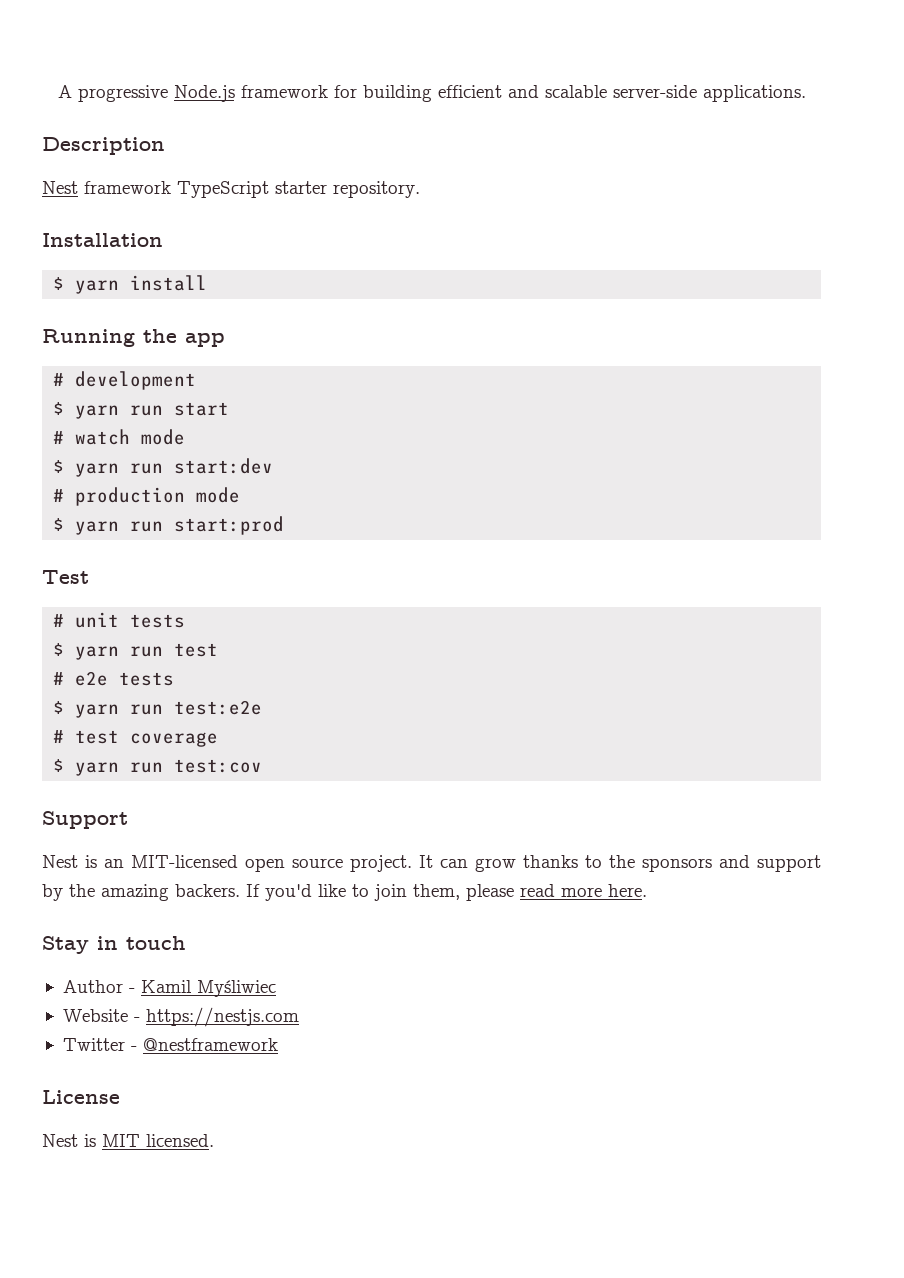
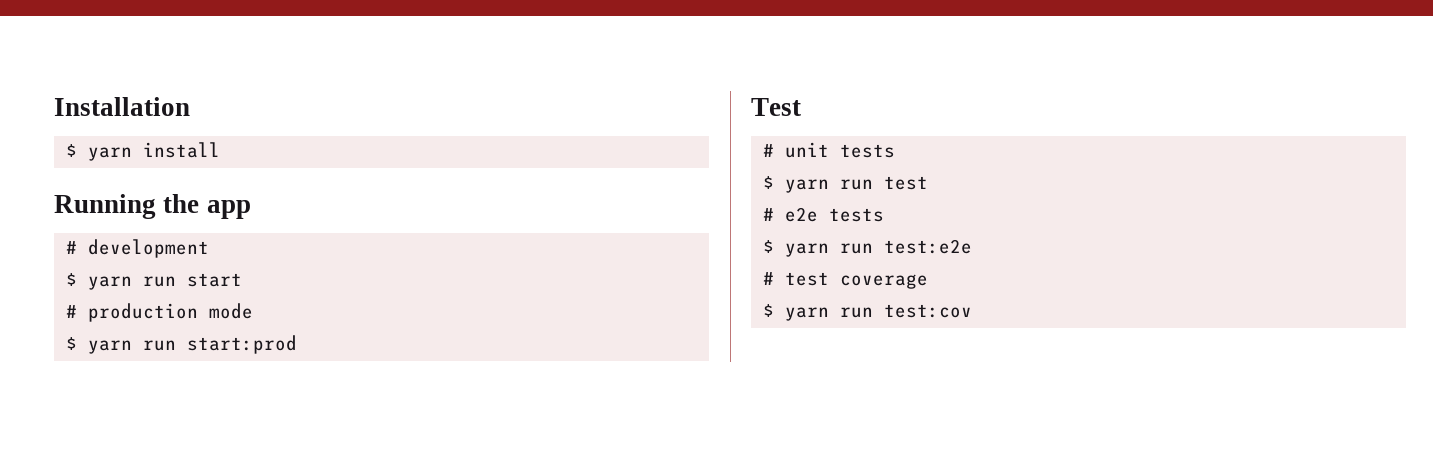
- A progressive Node.js framework for building efficient and scalable server-side applications.
- Description
- Nest framework TypeScript starter repository.
- # watch mode
- $ yarn run start:dev
- Support
- Nest is an MIT-licensed open source project. It can grow thanks to the sponsors and support by the amazing backers. If you'd like to join them, please read more here.
- Stay in touch
- Author - Kamil Myśliwiec
- Website - https://nestjs.com
- Twitter - @nestframework
- License
- Nest is MIT licensed.

